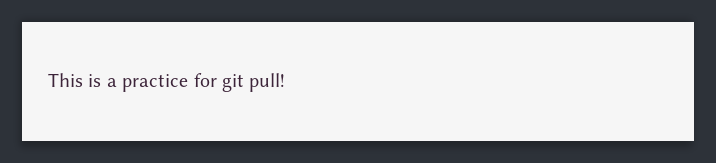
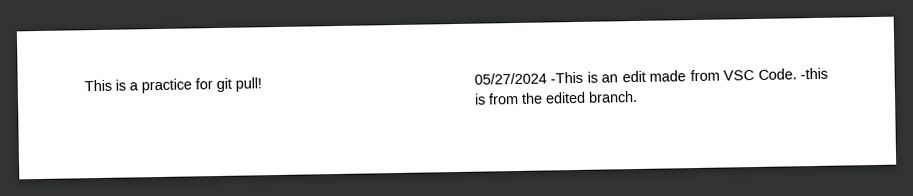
+ 05/27/2024 -This is an edit made from VSC Code. -this is from the edited branch.

